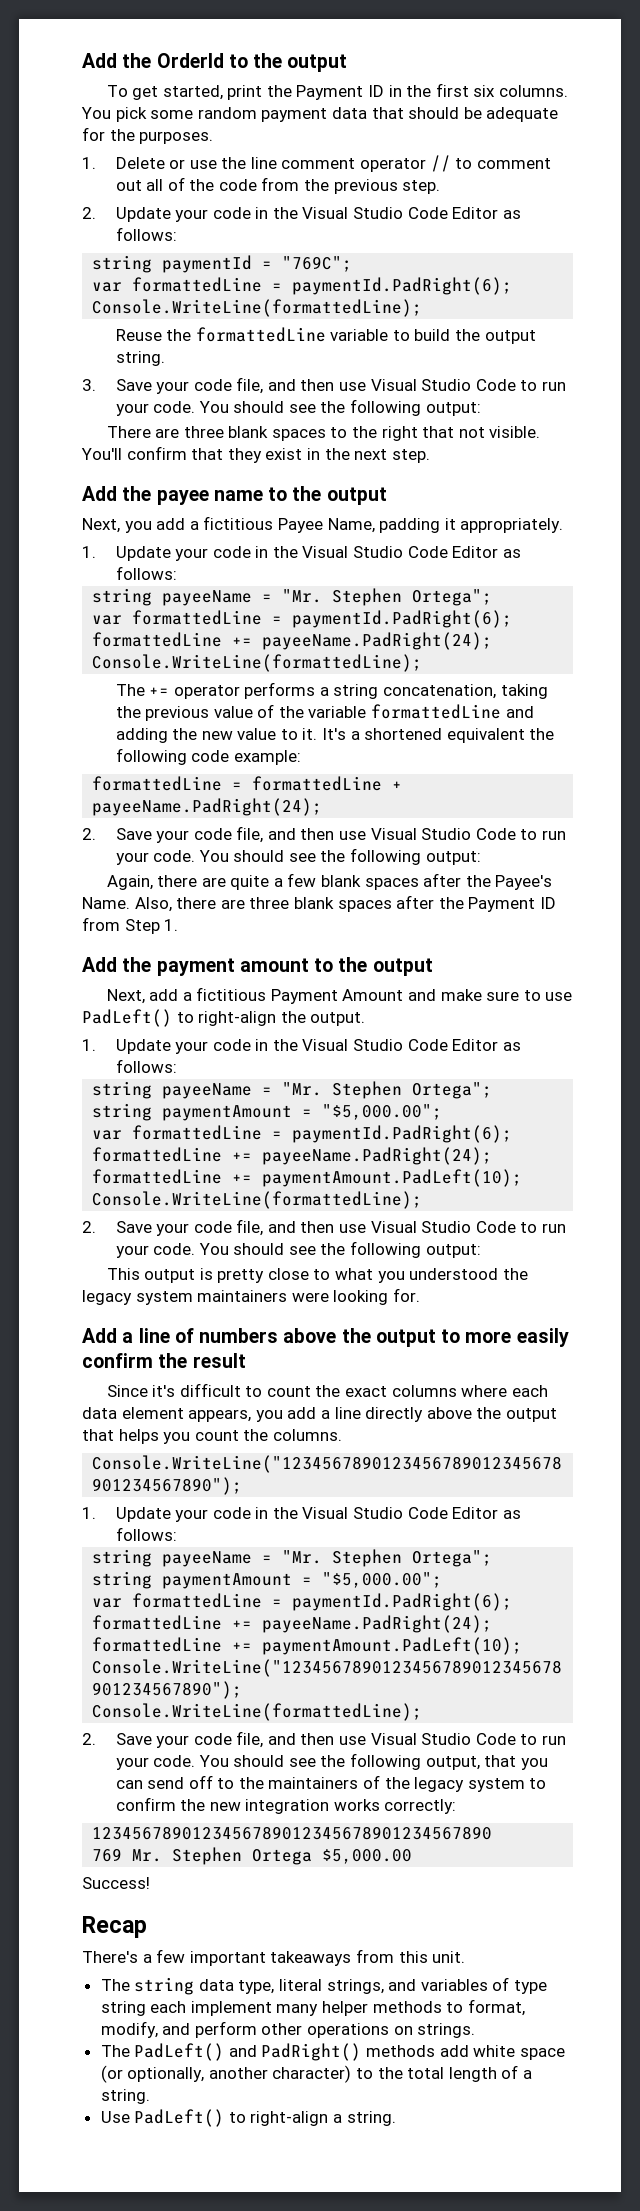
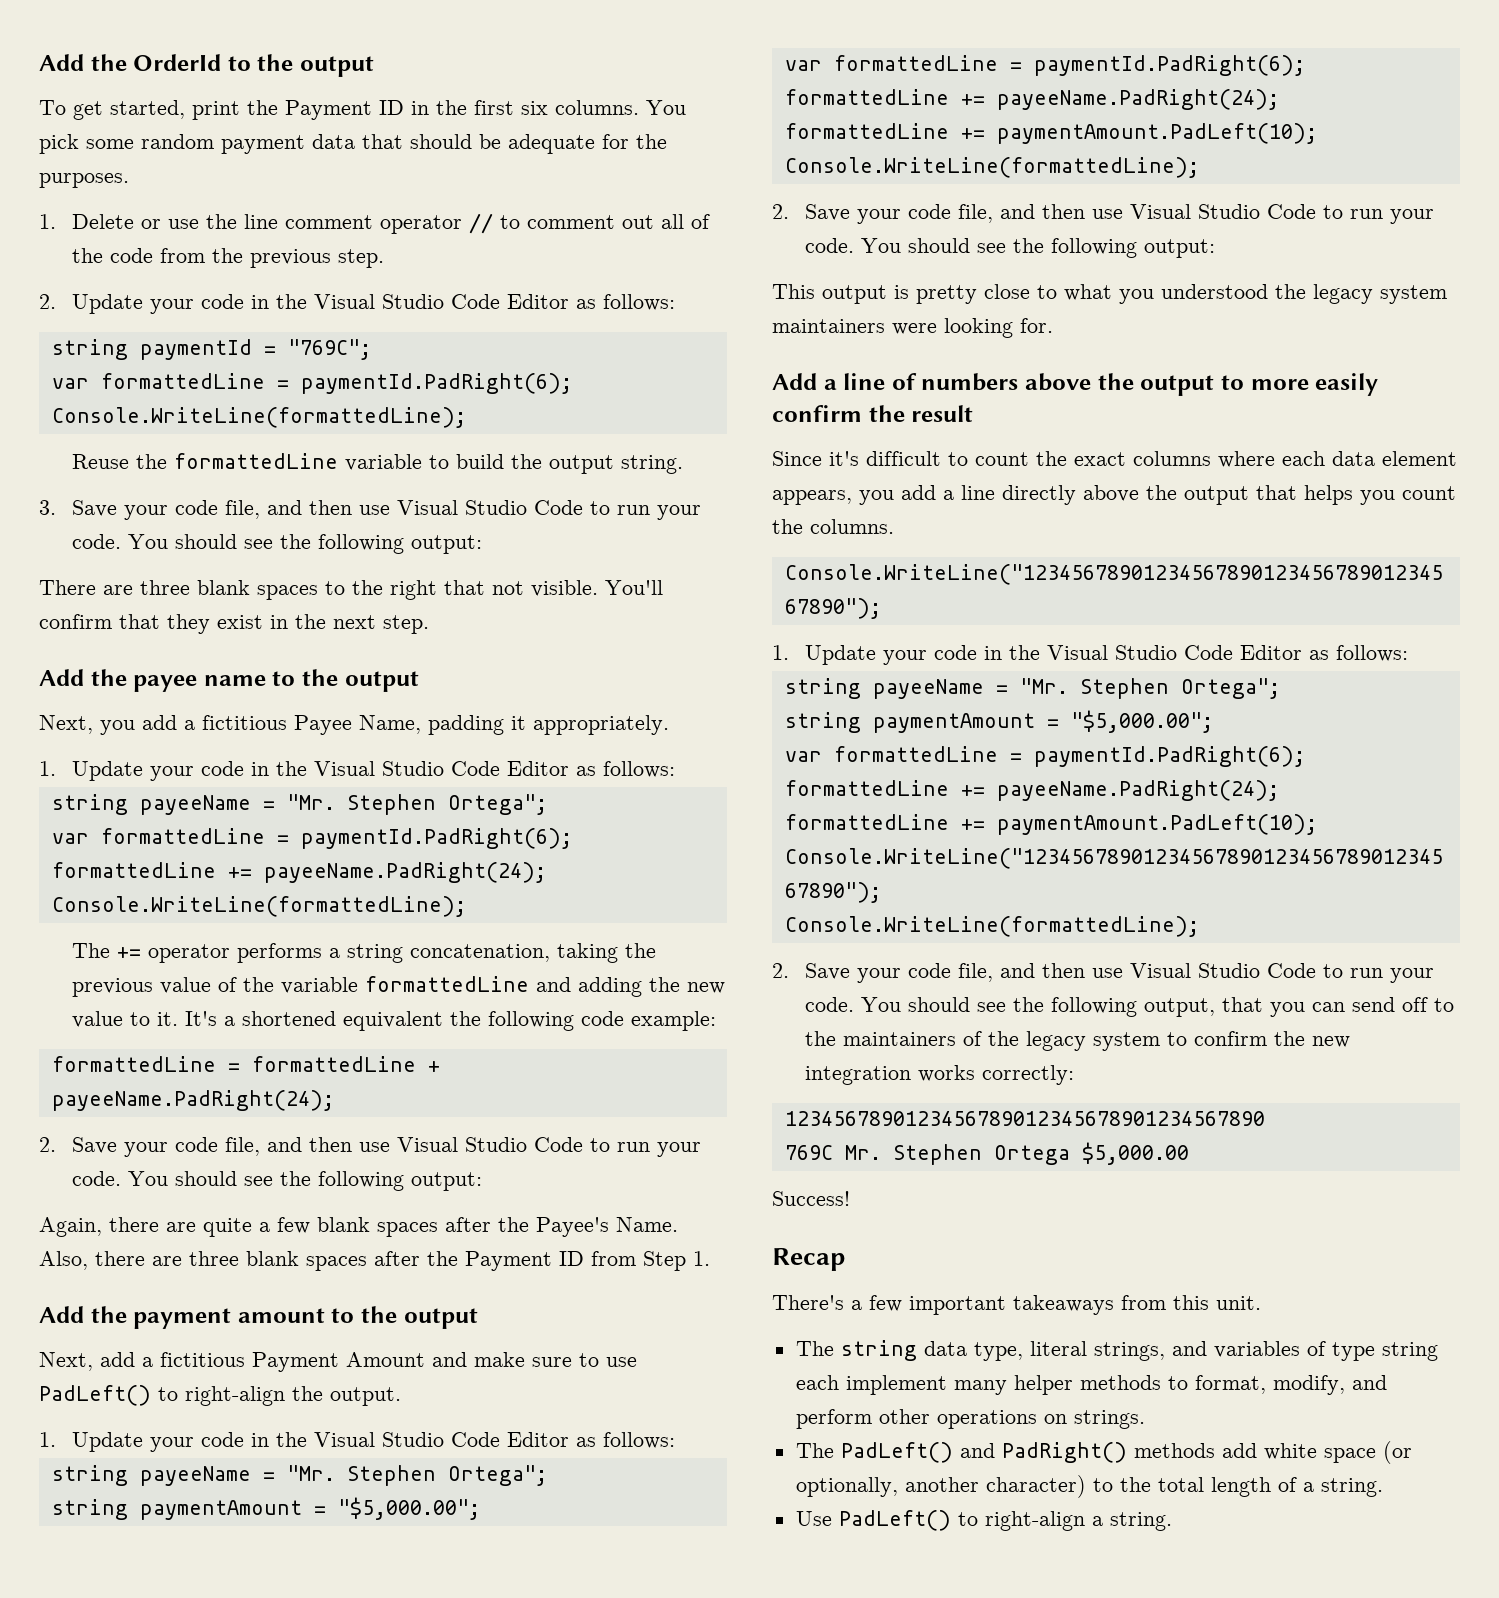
- 769 Mr. Stephen Ortega $5,000.00
+ 769C Mr. Stephen Ortega $5,000.00

